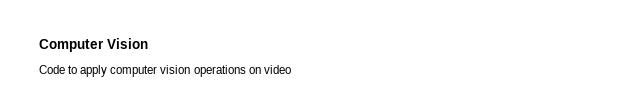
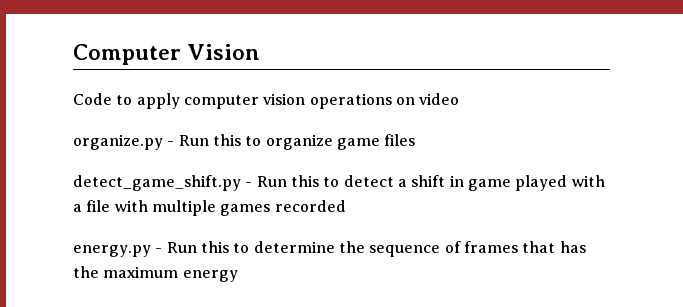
+ organize.py - Run this to organize game files
+ detect_game_shift.py - Run this to detect a shift in game played with a file with multiple games recorded
+ energy.py - Run this to determine the sequence of frames that has the maximum energy

